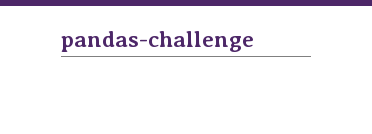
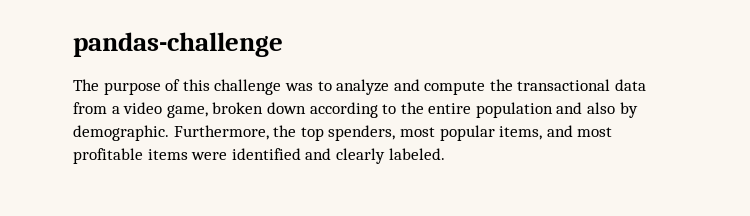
+ The purpose of this challenge was to analyze and compute the transactional data from a video game, broken down according to the entire population and also by demographic. Furthermore, the top spenders, most popular items, and most profitable items were identified and clearly labeled.

